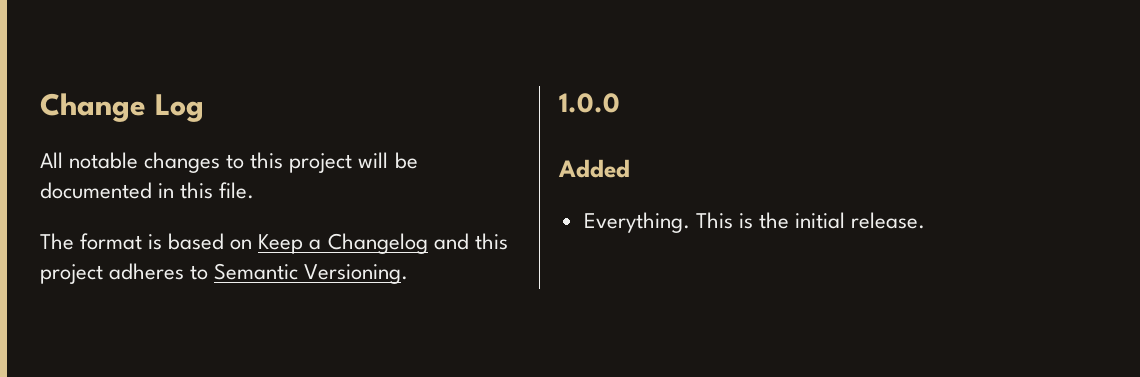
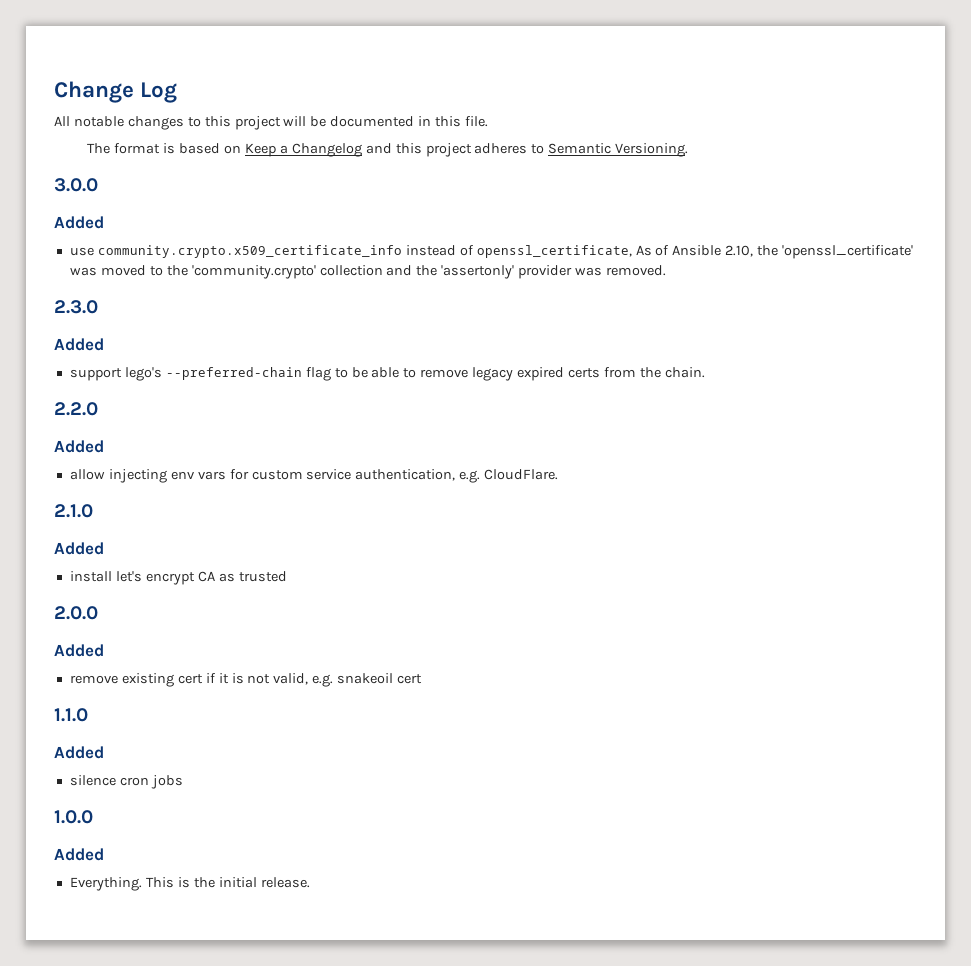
+ 3.0.0
+ Added
+ use community.crypto.x509_certificate_info instead of openssl_certificate, As of Ansible 2.10, the 'openssl_certificate' was moved to the 'community.crypto' collection and the 'assertonly' provider was removed.
+ 2.3.0
+ Added
+ support lego's --preferred-chain flag to be able to remove legacy expired certs from the chain.
+ 2.2.0
+ Added
+ allow injecting env vars for custom service authentication, e.g. CloudFlare.
+ 2.1.0
+ Added
+ install let's encrypt CA as trusted
+ 2.0.0
+ Added
+ remove existing cert if it is not valid, e.g. snakeoil cert
+ 1.1.0
+ Added
+ silence cron jobs

